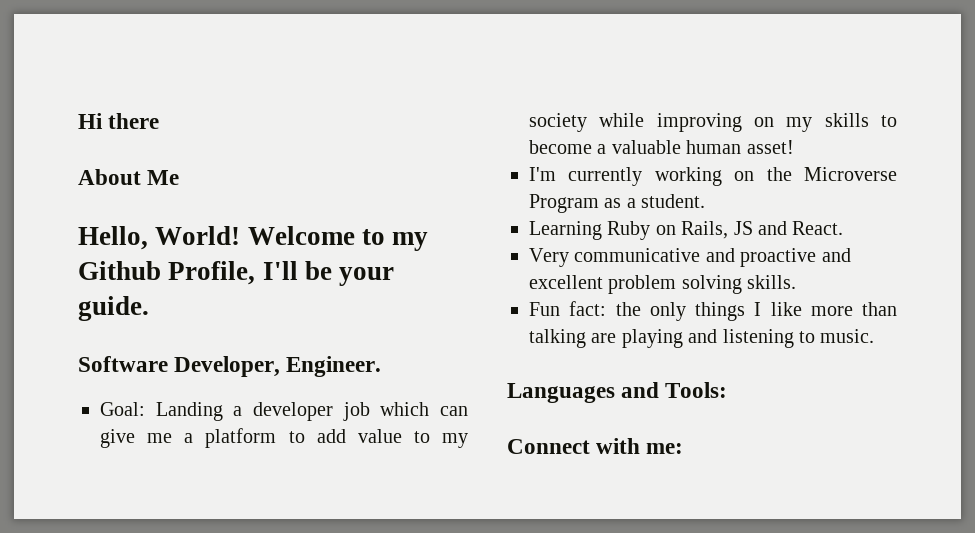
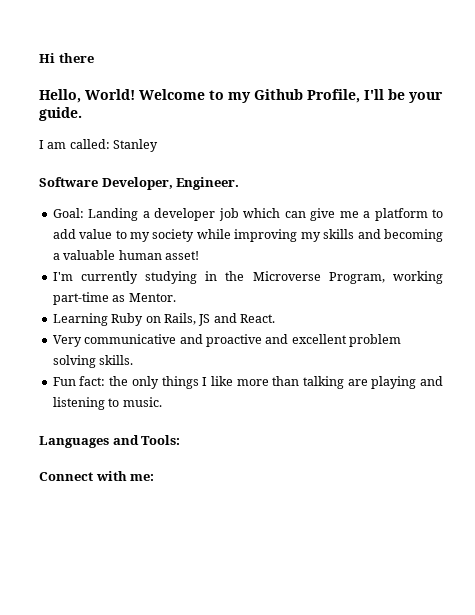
- About Me
+ I am called: Stanley
- Goal: Landing a developer job which can give me a platform to add value to my society while improving on my skills to become a valuable human asset!
+ Goal: Landing a developer job which can give me a platform to add value to my society while improving my skills and becoming a valuable human asset!
- I'm currently working on the Microverse Program as a student.
+ I'm currently studying in the Microverse Program, working part-time as Mentor.

